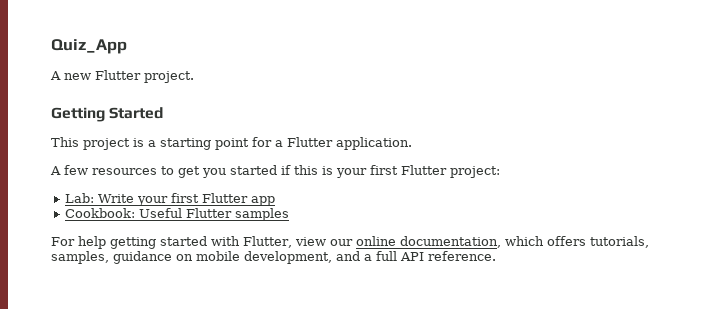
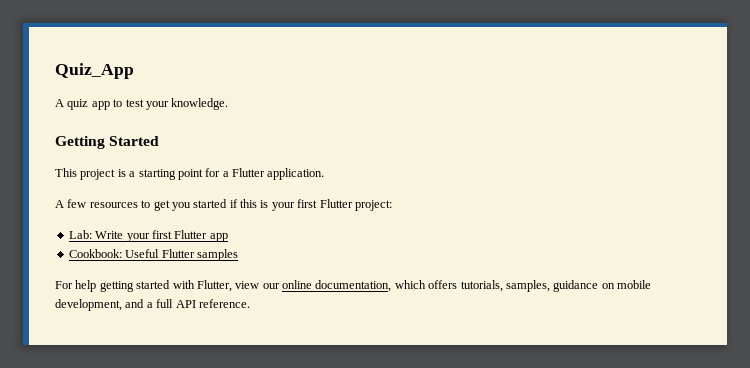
- A new Flutter project.
+ A quiz app to test your knowledge.

